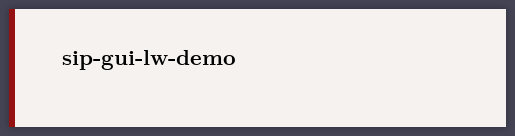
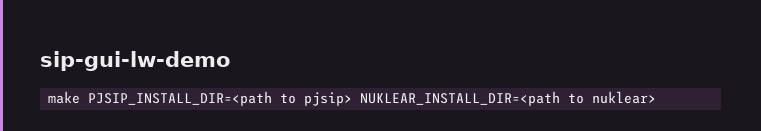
+ make PJSIP_INSTALL_DIR=<path to pjsip> NUKLEAR_INSTALL_DIR=<path to nuklear>

